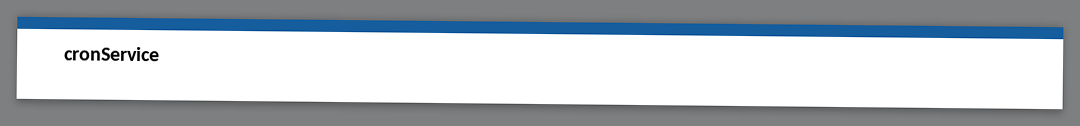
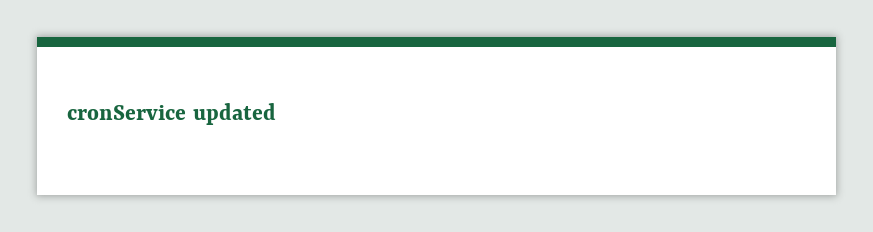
- cronService
+ cronService updated

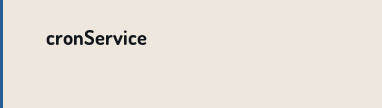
- cronService updated
+ cronService

